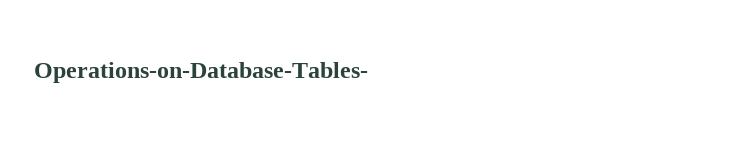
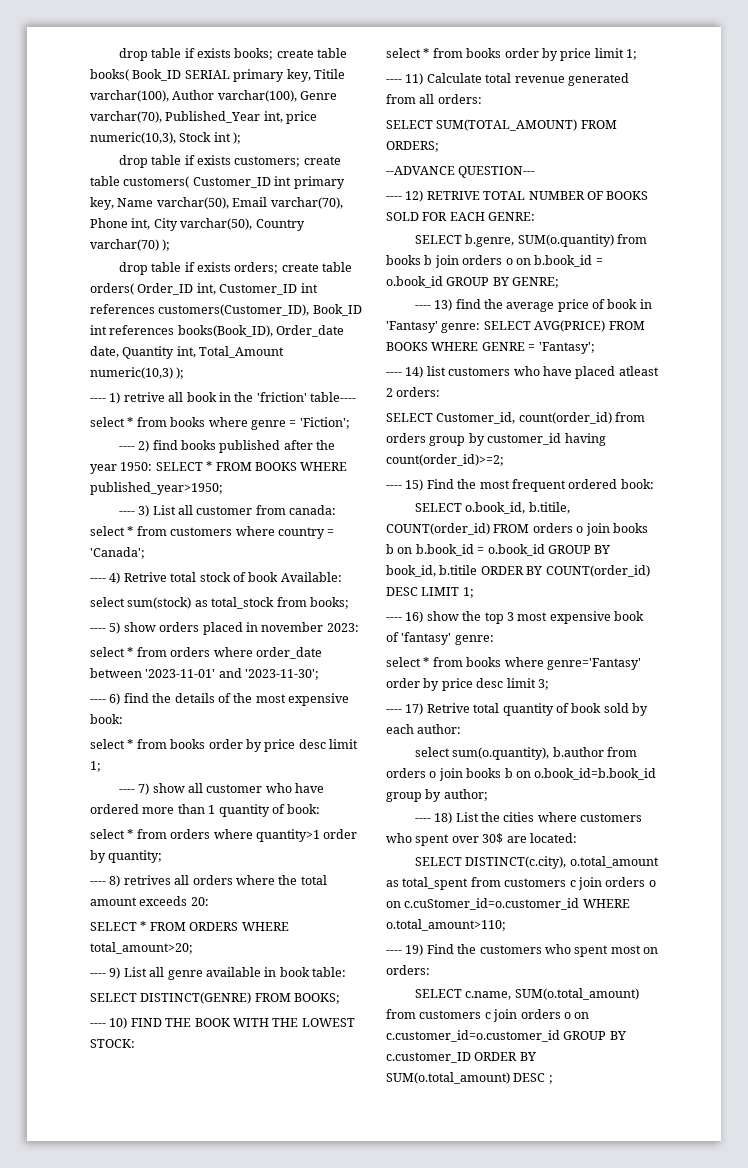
- Operations-on-Database-Tables-
+ drop table if exists books; create table books( Book_ID SERIAL primary key, Titile varchar(100), Author varchar(100), Genre varchar(70), Published_Year int, price numeric(10,3), Stock int );
+ drop table if exists customers; create table customers( Customer_ID int primary key, Name varchar(50), Email varchar(70), Phone int, City varchar(50), Country varchar(70) );
+ drop table if exists orders; create table orders( Order_ID int, Customer_ID int references customers(Customer_ID), Book_ID int references books(Book_ID), Order_date date, Quantity int, Total_Amount numeric(10,3) );
+ ---- 1) retrive all book in the 'friction' table----
+ select * from books where genre = 'Fiction';
+ ---- 2) find books published after the year 1950: SELECT * FROM BOOKS WHERE published_year>1950;
+ ---- 3) List all customer from canada: select * from customers where country = 'Canada';
+ ---- 4) Retrive total stock of book Available:
+ select sum(stock) as total_stock from books;
+ ---- 5) show orders placed in november 2023:
+ select * from orders where order_date between '2023-11-01' and '2023-11-30';
+ ---- 6) find the details of the most expensive book:
+ select * from books order by price desc limit 1;
+ ---- 7) show all customer who have ordered more than 1 quantity of book:
+ select * from orders where quantity>1 order by quantity;
+ ---- 8) retrives all orders where the total amount exceeds 20:
+ SELECT * FROM ORDERS WHERE total_amount>20;
+ ---- 9) List all genre available in book table:
+ SELECT DISTINCT(GENRE) FROM BOOKS;
+ ---- 10) FIND THE BOOK WITH THE LOWEST STOCK:
+ select * from books order by price limit 1;
+ ---- 11) Calculate total revenue generated from all orders:
+ SELECT SUM(TOTAL_AMOUNT) FROM ORDERS;
+ --ADVANCE QUESTION---
+ ---- 12) RETRIVE TOTAL NUMBER OF BOOKS SOLD FOR EACH GENRE:
+ SELECT b.genre, SUM(o.quantity) from books b join orders o on b.book_id = o.book_id GROUP BY GENRE;
+ ---- 13) find the average price of book in 'Fantasy' genre: SELECT AVG(PRICE) FROM BOOKS WHERE GENRE = 'Fantasy';
+ ---- 14) list customers who have placed atleast 2 orders:
+ SELECT Customer_id, count(order_id) from orders group by customer_id having count(order_id)>=2;
+ ---- 15) Find the most frequent ordered book:
+ SELECT o.book_id, b.titile, COUNT(order_id) FROM orders o join books b on b.book_id = o.book_id GROUP BY book_id, b.titile ORDER BY COUNT(order_id) DESC LIMIT 1;
+ ---- 16) show the top 3 most expensive book of 'fantasy' genre:
+ select * from books where genre='Fantasy' order by price desc limit 3;
+ ---- 17) Retrive total quantity of book sold by each author:
+ select sum(o.quantity), b.author from orders o join books b on o.book_id=b.book_id group by author;
+ ---- 18) List the cities where customers who spent over 30$ are located:
+ SELECT DISTINCT(c.city), o.total_amount as total_spent from customers c join orders o on c.cuStomer_id=o.customer_id WHERE o.total_amount>110;
+ ---- 19) Find the customers who spent most on orders:
+ SELECT c.name, SUM(o.total_amount) from customers c join orders o on c.customer_id=o.customer_id GROUP BY c.customer_ID ORDER BY SUM(o.total_amount) DESC ;

